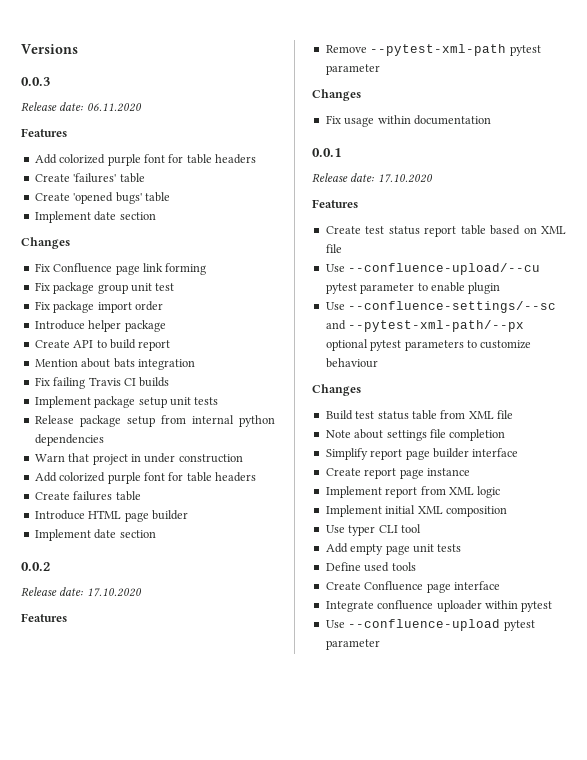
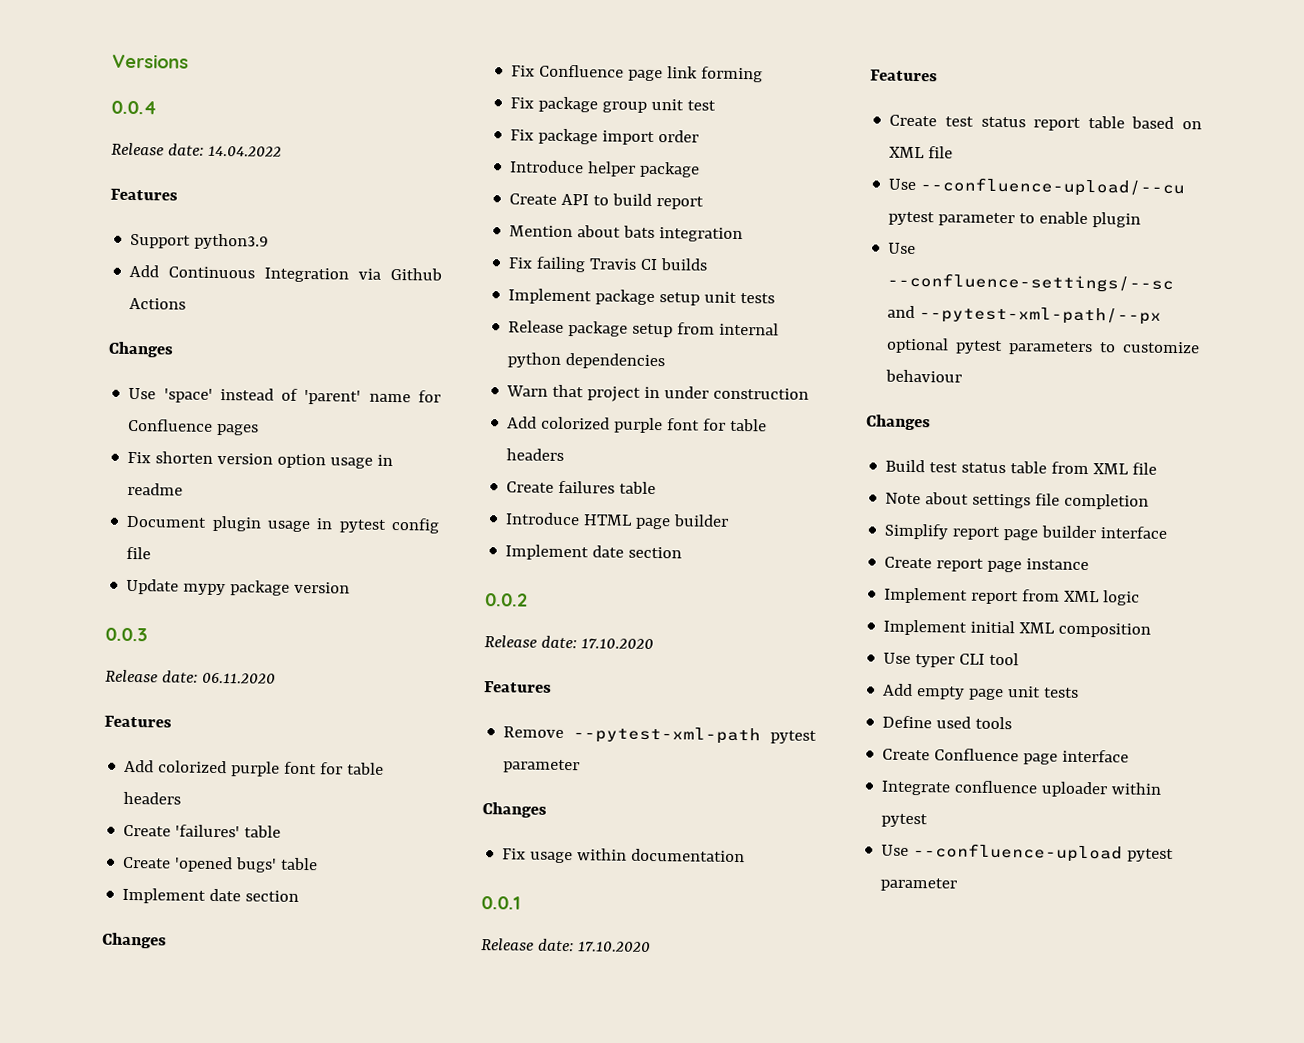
+ 0.0.4
+ Release date: 14.04.2022
+ Features
+ Support python3.9
+ Add Continuous Integration via Github Actions
+ Changes
+ Use 'space' instead of 'parent' name for Confluence pages
+ Fix shorten version option usage in readme
+ Document plugin usage in pytest config file
+ Update mypy package version

